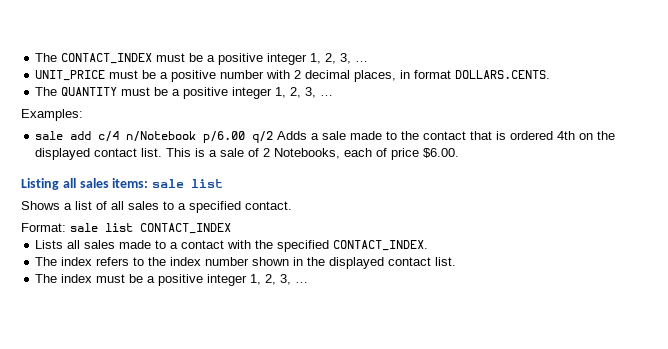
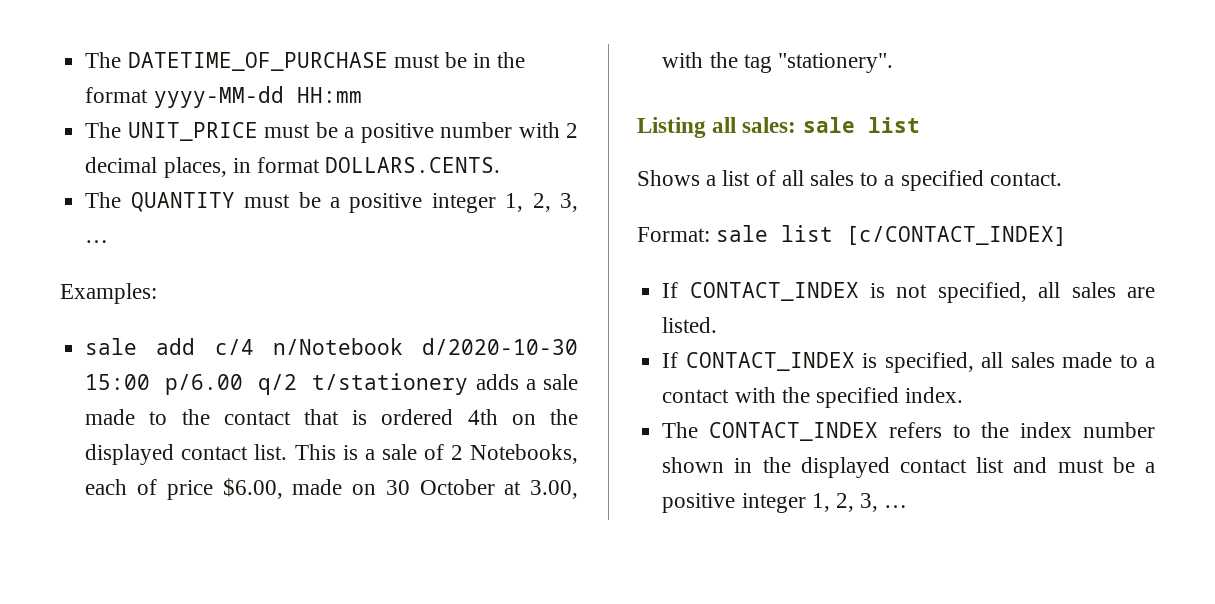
- The CONTACT_INDEX must be a positive integer 1, 2, 3, …
- UNIT_PRICE must be a positive number with 2 decimal places, in format DOLLARS.CENTS.
+ The DATETIME_OF_PURCHASE must be in the format yyyy-MM-dd HH:mm
+ The UNIT_PRICE must be a positive number with 2 decimal places, in format DOLLARS.CENTS.
- sale add c/4 n/Notebook p/6.00 q/2 Adds a sale made to the contact that is ordered 4th on the displayed contact list.
+ sale add c/4 n/Notebook d/2020-10-30 15:00 p/6.00 q/2 t/stationery adds a sale made to the contact that is ordered 4th on the displayed contact list.
- This is a sale of 2 Notebooks, each of price $6.00.
+ This is a sale of 2 Notebooks, each of price $6.00, made on 30 October at 3.00, with the tag "stationery".
- Listing all sales items: sale list
+ Listing all sales: sale list
- Format: sale list CONTACT_INDEX
- Lists all sales made to a contact with the specified CONTACT_INDEX.
- The index refers to the index number shown in the displayed contact list.
- The index must be a positive integer 1, 2, 3, …
+ Format: sale list [c/CONTACT_INDEX]
+ If CONTACT_INDEX is not specified, all sales are listed.
+ If CONTACT_INDEX is specified, all sales made to a contact with the specified index.
+ The CONTACT_INDEX refers to the index number shown in the displayed contact list and must be a positive integer 1, 2, 3, …

